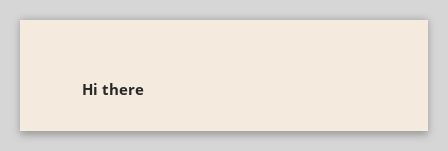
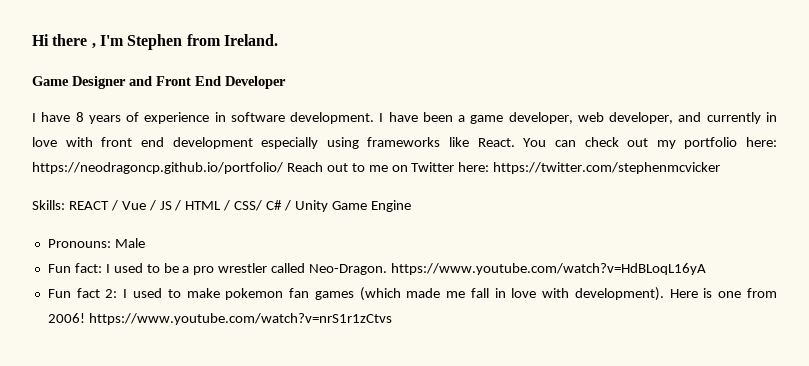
- Hi there
+ Hi there , I'm Stephen from Ireland.
+ Game Designer and Front End Developer
+ I have 8 years of experience in software development. I have been a game developer, web developer, and currently in love with front end development especially using frameworks like React. You can check out my portfolio here: https://neodragoncp.github.io/portfolio/ Reach out to me on Twitter here: https://twitter.com/stephenmcvicker
+ Skills: REACT / Vue / JS / HTML / CSS/ C# / Unity Game Engine
+ Pronouns: Male
+ Fun fact: I used to be a pro wrestler called Neo-Dragon. https://www.youtube.com/watch?v=HdBLoqL16yA
+ Fun fact 2: I used to make pokemon fan games (which made me fall in love with development). Here is one from 2006! https://www.youtube.com/watch?v=nrS1r1zCtvs

